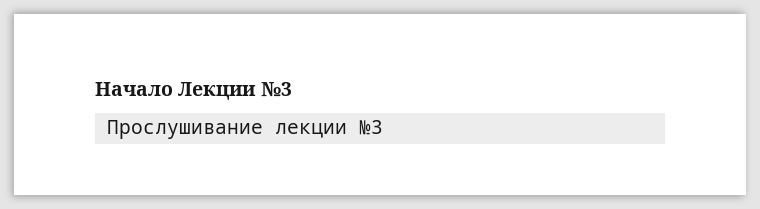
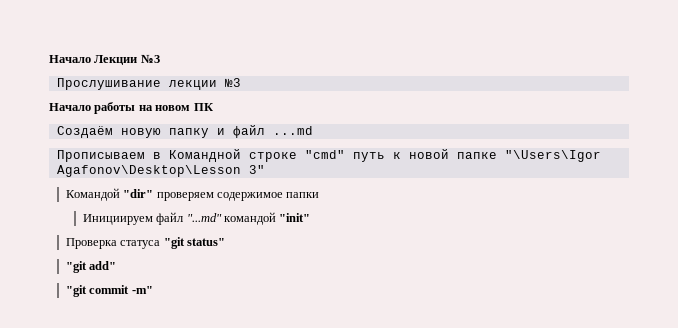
+ Начало работы на новом ПК
+ Создаём новую папку и файл ...md
+ Прописываем в Командной строке "cmd" путь к новой папке "\Users\Igor Agafonov\Desktop\Lesson 3"
+ Командой "dir" проверяем содержимое папки
+ Инициируем файл "...md" командой "init"
+ Проверка статуса "git status"
+ "git add"
+ "git commit -m"

